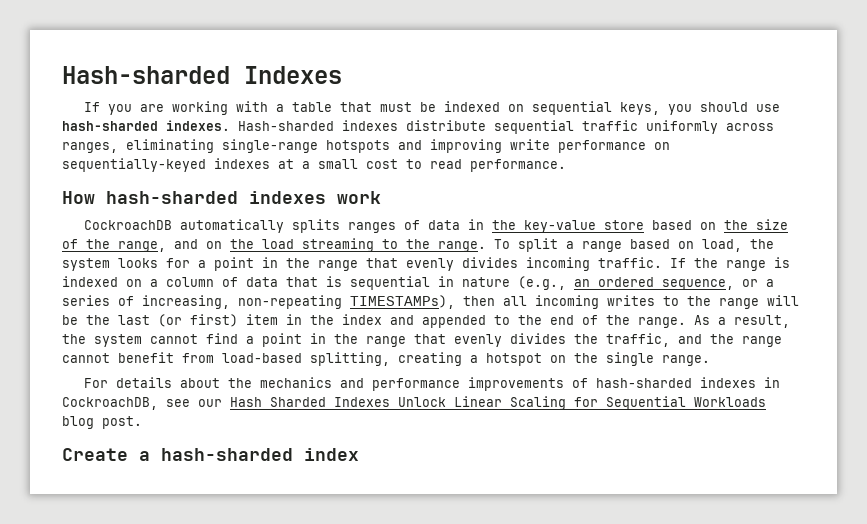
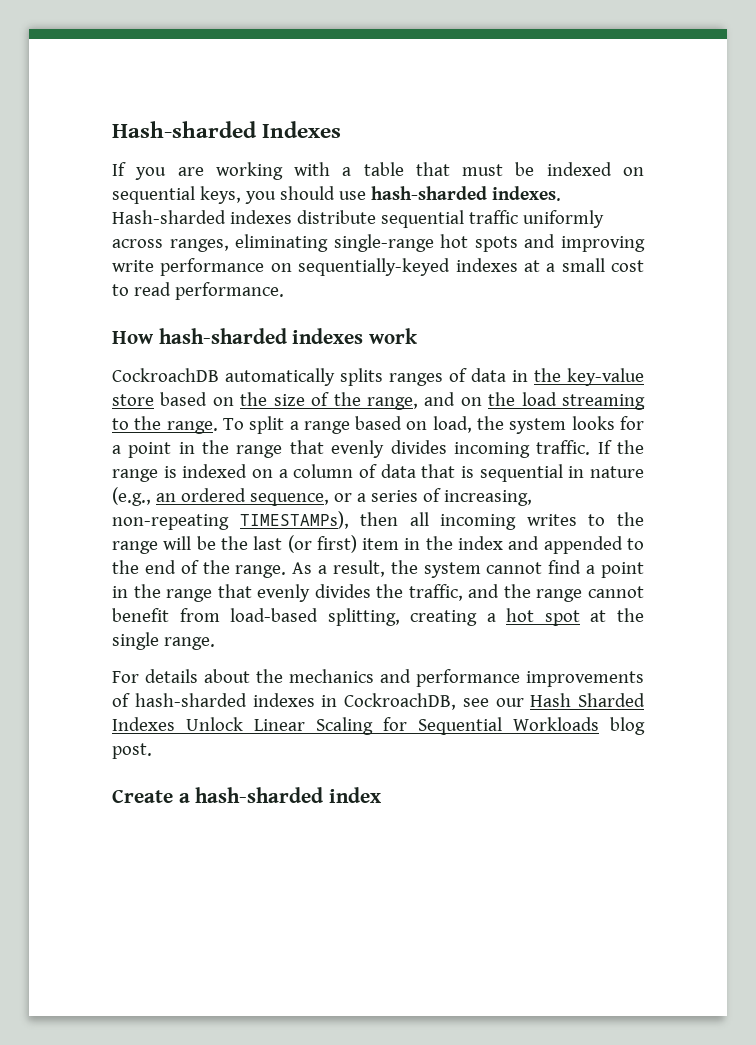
- Hash-sharded indexes distribute sequential traffic uniformly across ranges, eliminating single-range hotspots and improving write performance on sequentially-keyed indexes at a small cost to read performance.
+ Hash-sharded indexes distribute sequential traffic uniformly across ranges, eliminating single-range hot spots and improving write performance on sequentially-keyed indexes at a small cost to read performance.
- As a result, the system cannot find a point in the range that evenly divides the traffic, and the range cannot benefit from load-based splitting, creating a hotspot on the single range.
+ As a result, the system cannot find a point in the range that evenly divides the traffic, and the range cannot benefit from load-based splitting, creating a hot spot at the single range.

